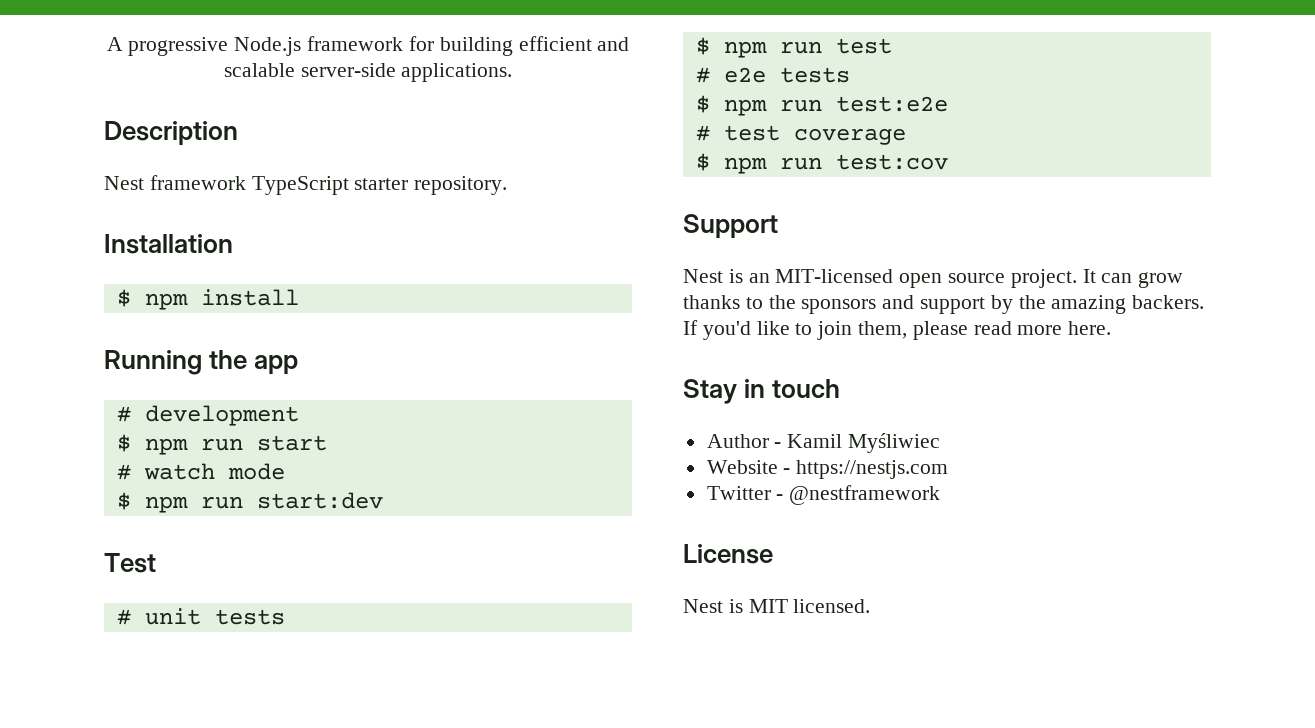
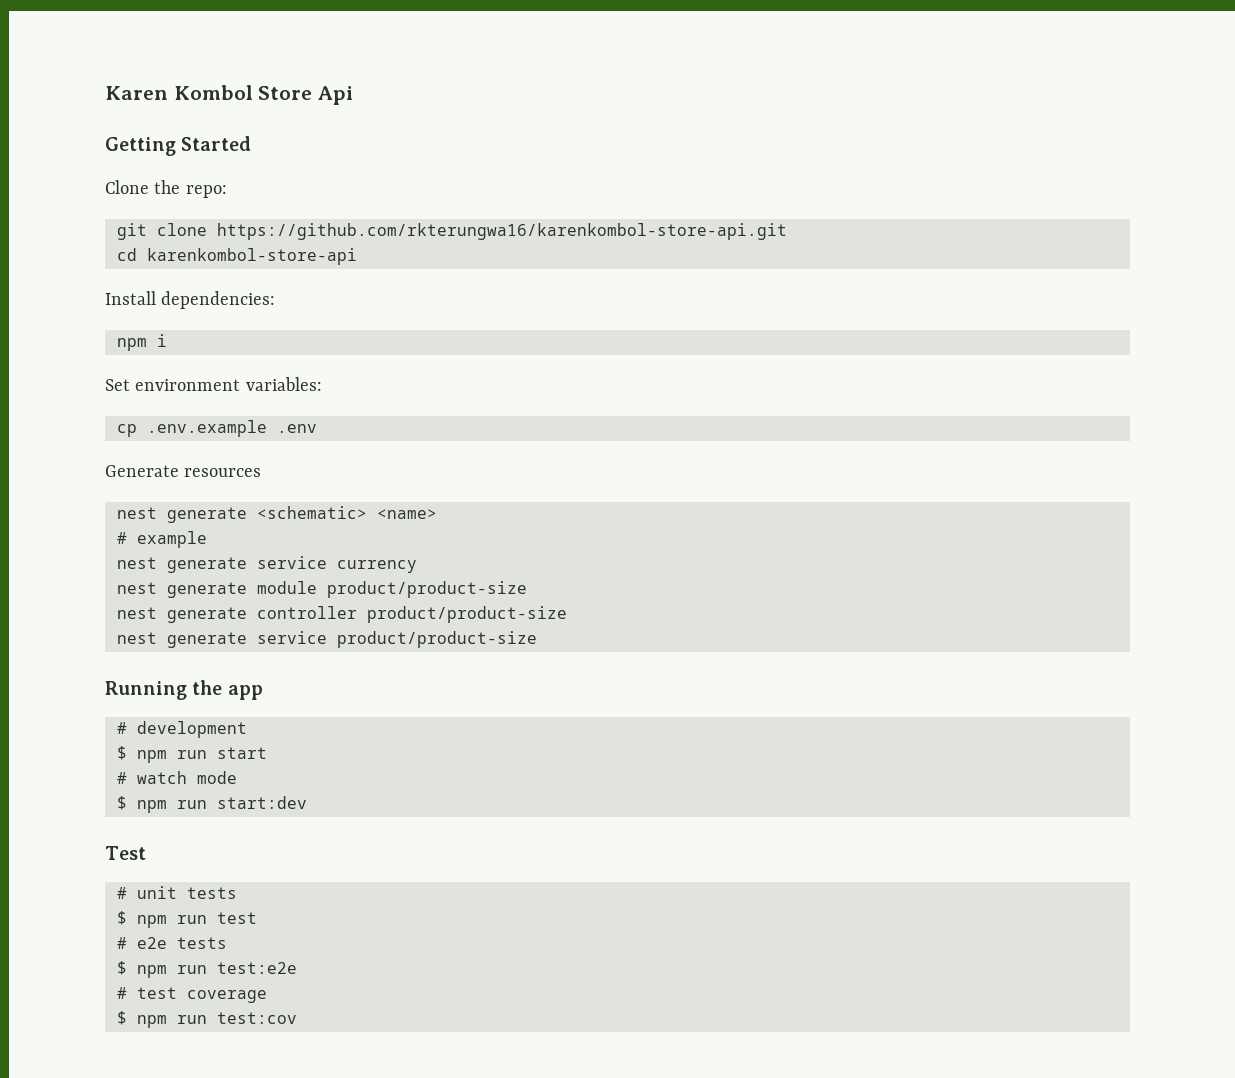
- A progressive Node.js framework for building efficient and scalable server-side applications.
- Description
- Nest framework TypeScript starter repository.
- Installation
- $ npm install
+ Karen Kombol Store Api
+ Getting Started
+ Clone the repo:
+ git clone https://github.com/rkterungwa16/karenkombol-store-api.git
+ cd karenkombol-store-api
+ Install dependencies:
+ npm i
+ Set environment variables:
+ cp .env.example .env
+ Generate resources
+ nest generate <schematic> <name>
+ # example
+ nest generate service currency
+ nest generate module product/product-size
+ nest generate controller product/product-size
+ nest generate service product/product-size
- Support
- Nest is an MIT-licensed open source project. It can grow thanks to the sponsors and support by the amazing backers. If you'd like to join them, please read more here.
- Stay in touch
- Author - Kamil Myśliwiec
- Website - https://nestjs.com
- Twitter - @nestframework
- License
- Nest is MIT licensed.

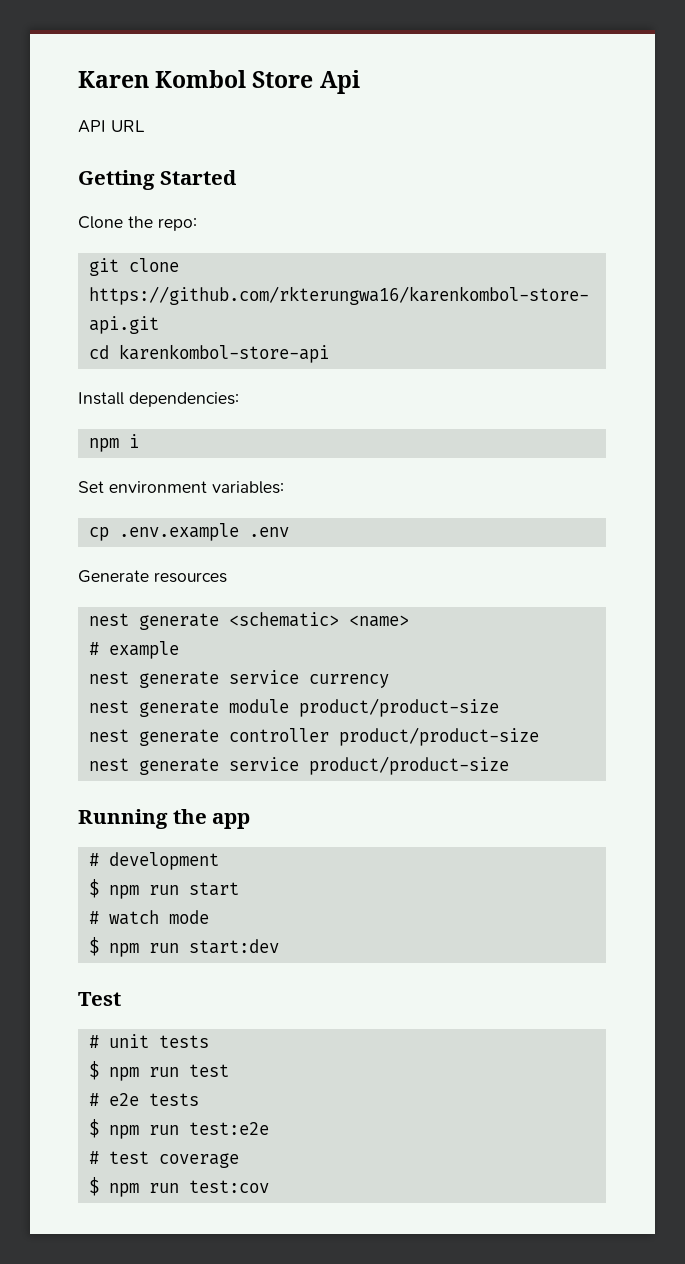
+ API URL

